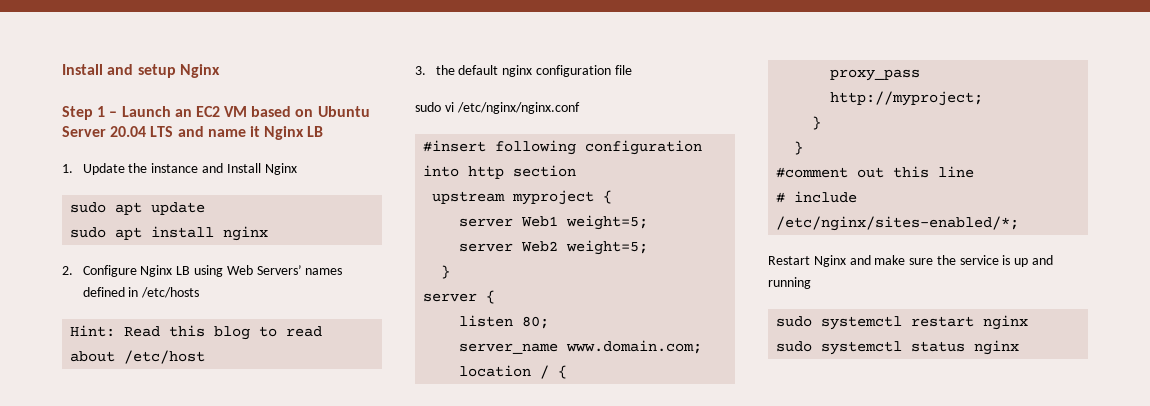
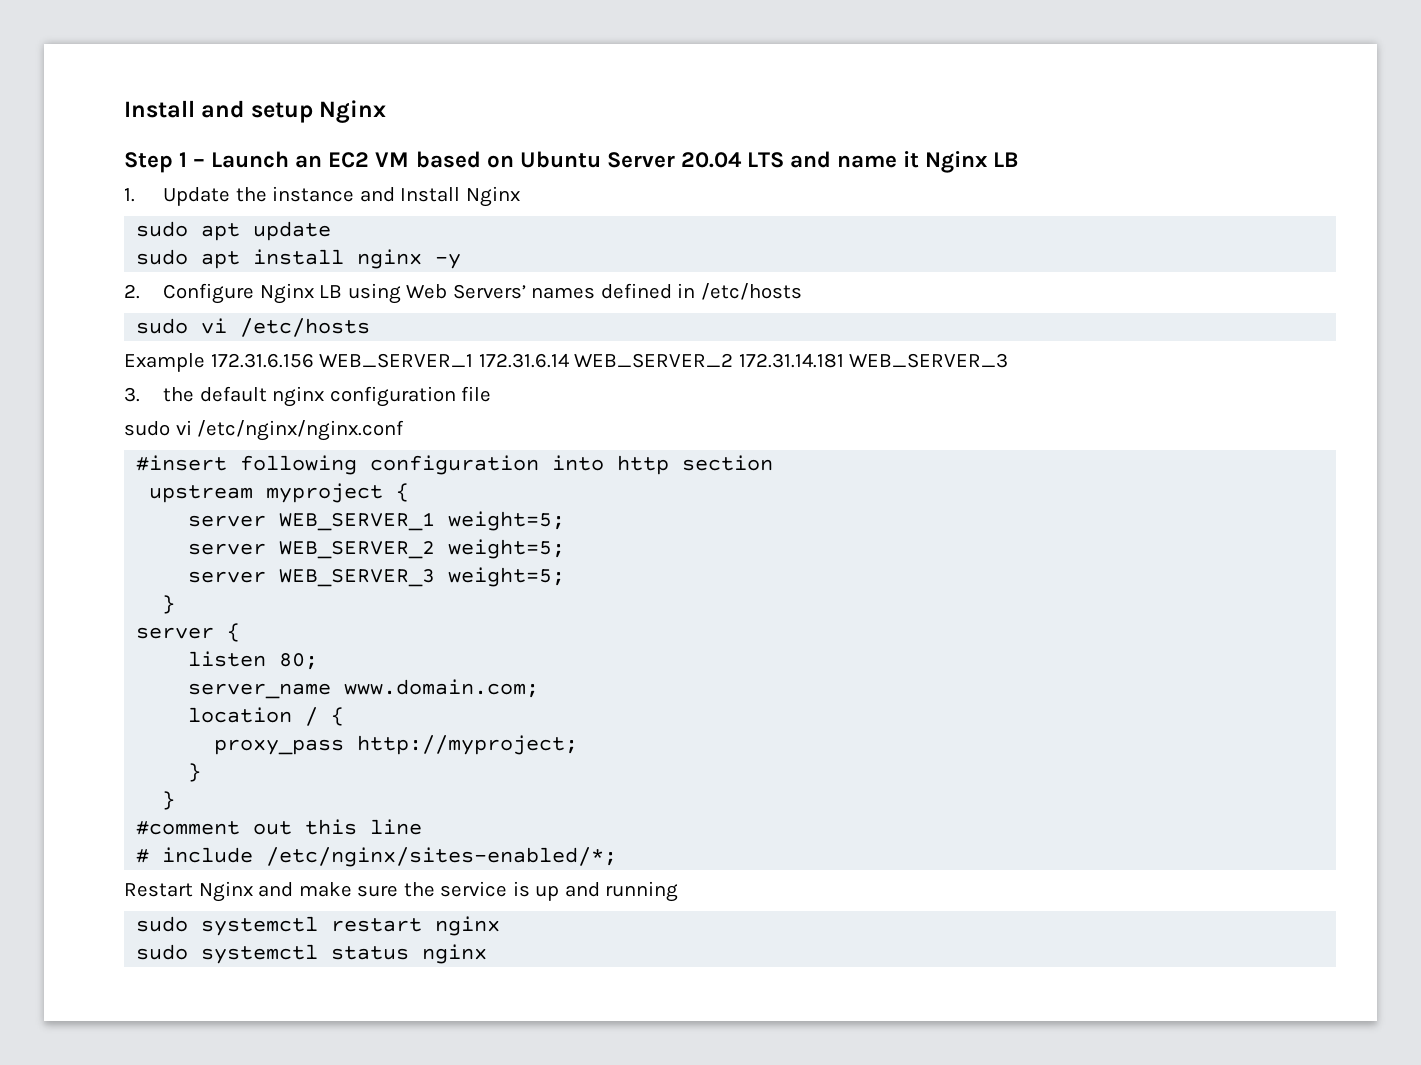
- sudo apt install nginx
+ sudo apt install nginx -y
- Hint: Read this blog to read about /etc/host
+ sudo vi /etc/hosts
+ Example 172.31.6.156 WEB_SERVER_1 172.31.6.14 WEB_SERVER_2 172.31.14.181 WEB_SERVER_3
- server Web1 weight=5;
- server Web2 weight=5;
+ server WEB_SERVER_1 weight=5;
+ server WEB_SERVER_2 weight=5;
+ server WEB_SERVER_3 weight=5;

